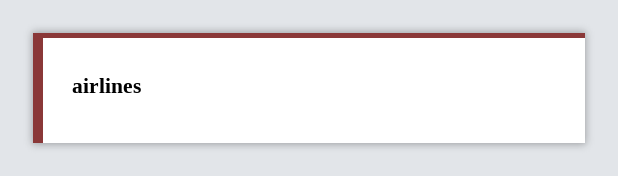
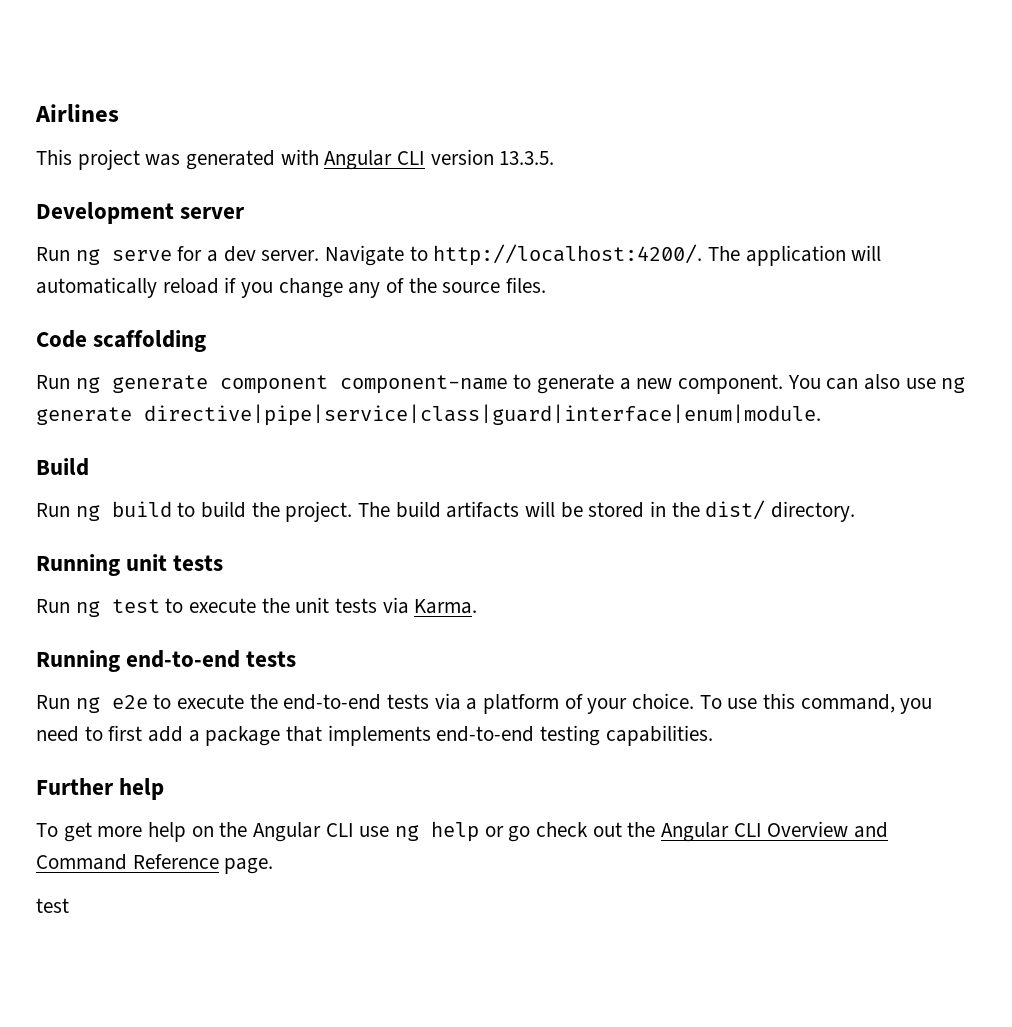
- airlines
+ Airlines
+ This project was generated with Angular CLI version 13.3.5.
+ Development server
+ Run ng serve for a dev server. Navigate to http://localhost:4200/. The application will automatically reload if you change any of the source files.
+ Code scaffolding
+ Run ng generate component component-name to generate a new component. You can also use ng generate directive|pipe|service|class|guard|interface|enum|module.
+ Build
+ Run ng build to build the project. The build artifacts will be stored in the dist/ directory.
+ Running unit tests
+ Run ng test to execute the unit tests via Karma.
+ Running end-to-end tests
+ Run ng e2e to execute the end-to-end tests via a platform of your choice. To use this command, you need to first add a package that implements end-to-end testing capabilities.
+ Further help
+ To get more help on the Angular CLI use ng help or go check out the Angular CLI Overview and Command Reference page.
+ test

